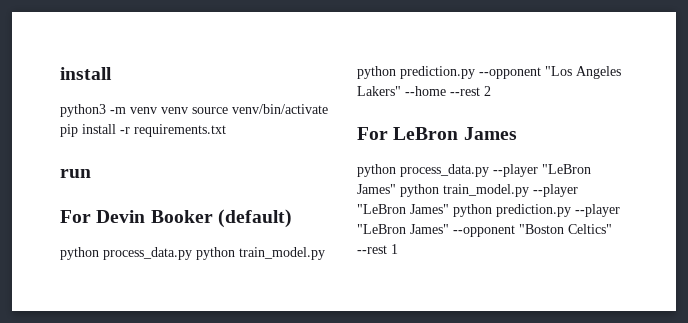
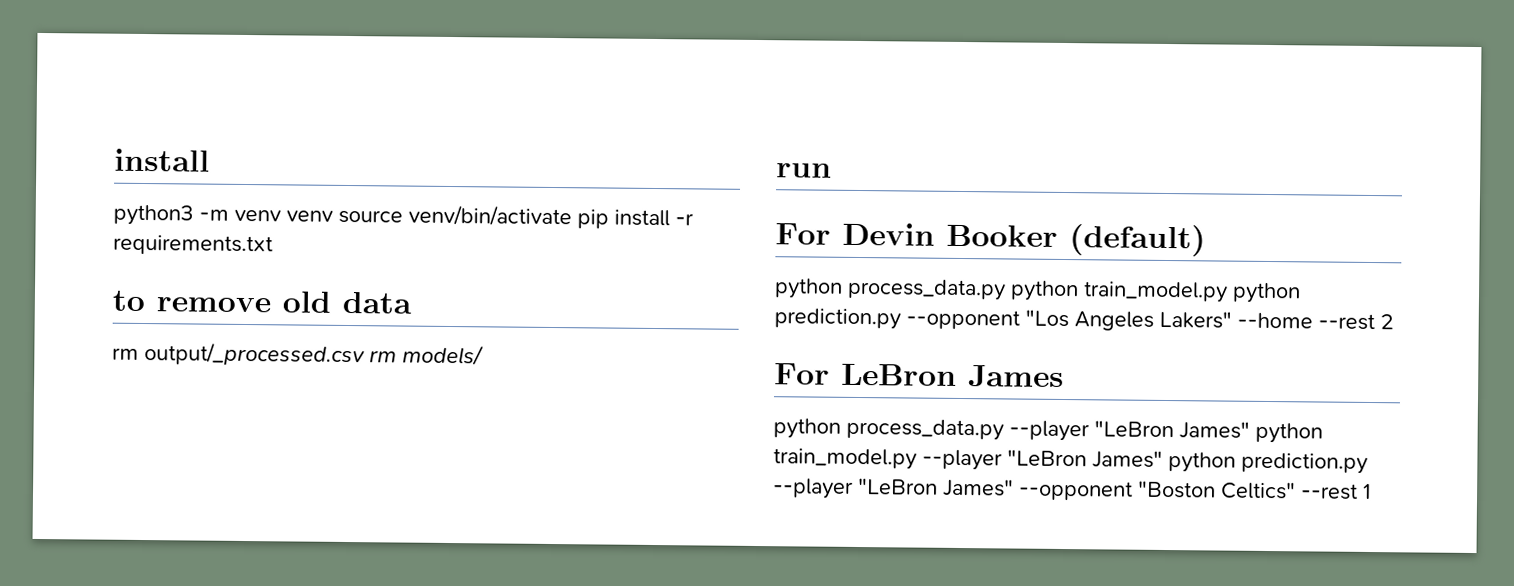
+ to remove old data
+ rm output/_processed.csv rm models/

